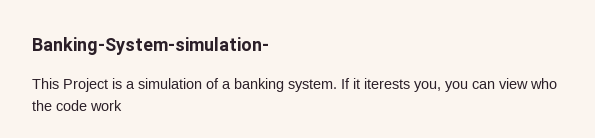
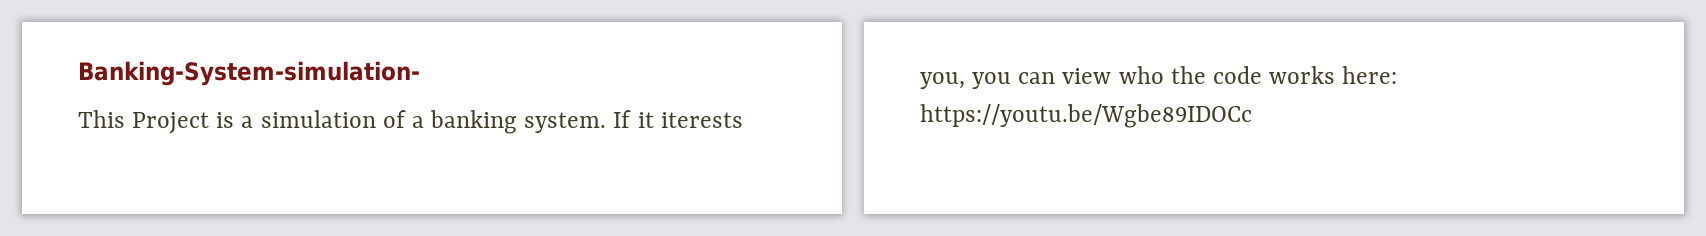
- If it iterests you, you can view who the code work
+ If it iterests you, you can view who the code works here: https://youtu.be/Wgbe89IDOCc

